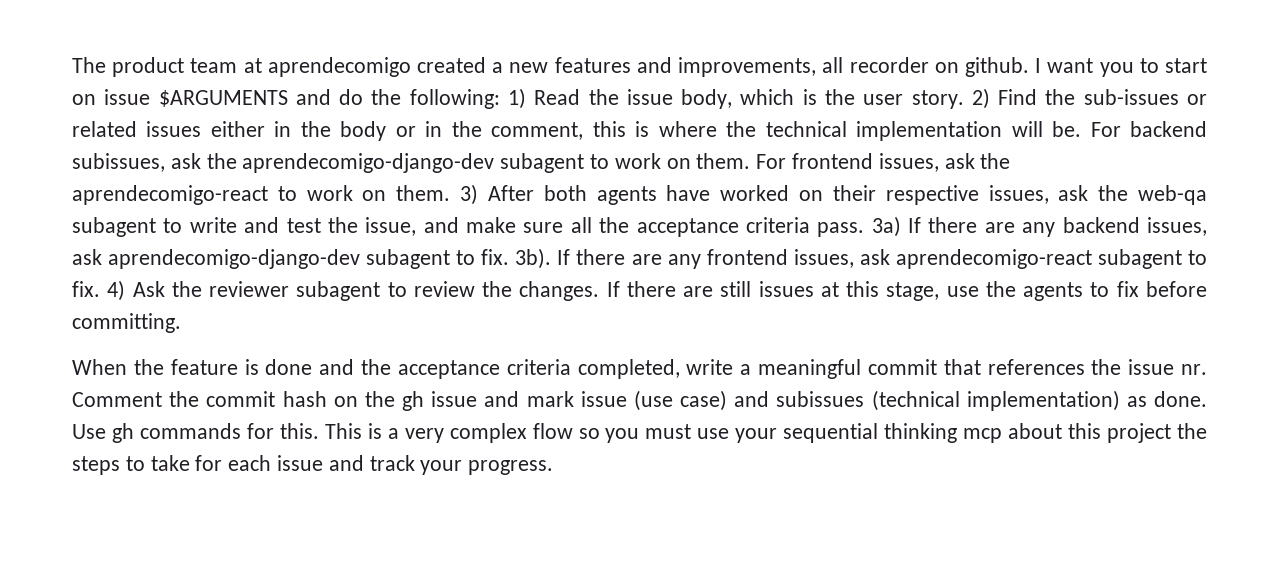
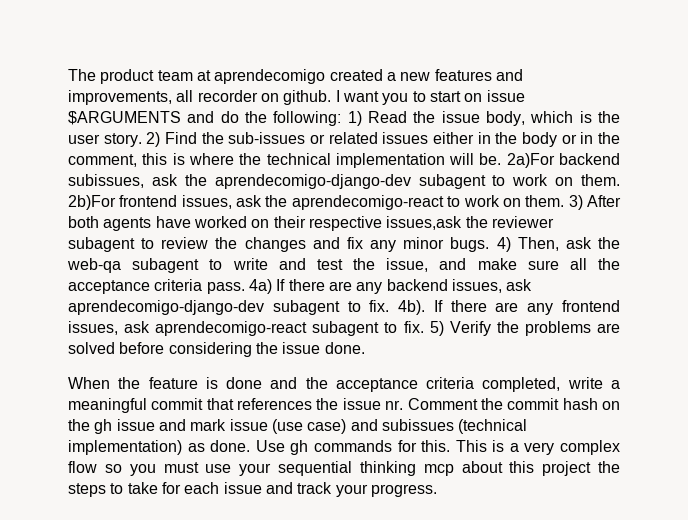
- For backend subissues, ask the aprendecomigo-django-dev subagent to work on them.
+ 2a)For backend subissues, ask the aprendecomigo-django-dev subagent to work on them.
- For frontend issues, ask the aprendecomigo-react to work on them.
+ 2b)For frontend issues, ask the aprendecomigo-react to work on them.
- 3) After both agents have worked on their respective issues, ask the web-qa subagent to write and test the issue, and make sure all the acceptance criteria pass.
+ 3) After both agents have worked on their respective issues,ask the reviewer subagent to review the changes and fix any minor bugs. 4) Then, ask the web-qa subagent to write and test the issue, and make sure all the acceptance criteria pass.
- 3a) If there are any backend issues, ask aprendecomigo-django-dev subagent to fix.
+ 4a) If there are any backend issues, ask aprendecomigo-django-dev subagent to fix.
- 3b).
+ 4b).
- 4) Ask the reviewer subagent to review the changes. If there are still issues at this stage, use the agents to fix before committing.
+ 5) Verify the problems are solved before considering the issue done.

